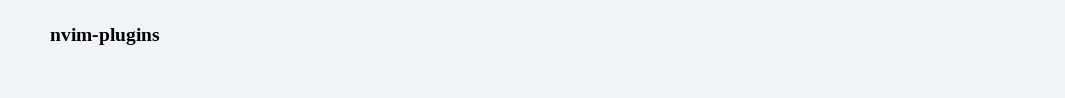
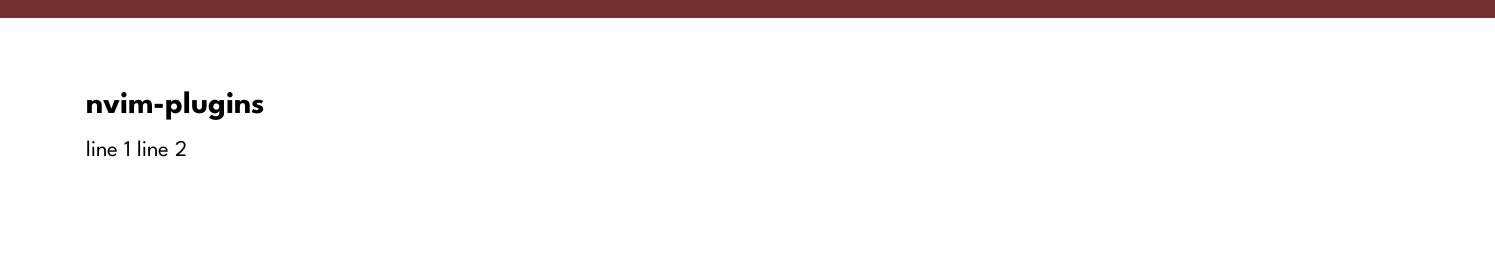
+ line 1 line 2

